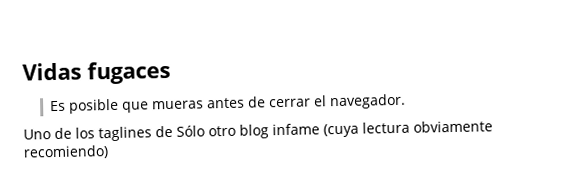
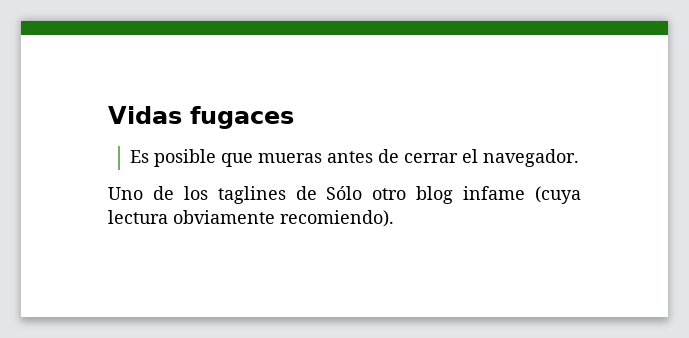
- Uno de los taglines de Sólo otro blog infame (cuya lectura obviamente recomiendo)
+ Uno de los taglines de Sólo otro blog infame (cuya lectura obviamente recomiendo).

